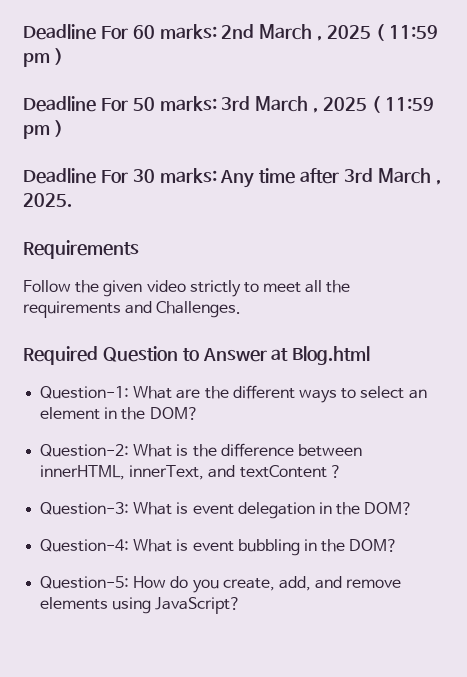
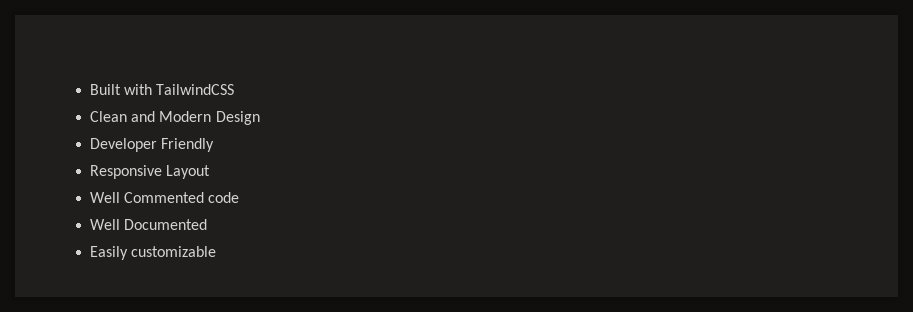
- Deadline For 60 marks: 2nd March , 2025 ( 11:59 pm )
- Deadline For 50 marks: 3rd March , 2025 ( 11:59 pm )
- Deadline For 30 marks: Any time after 3rd March , 2025.
- Requirements
- Follow the given video strictly to meet all the requirements and Challenges.
- Required Question to Answer at Blog.html
- Question-1: What are the different ways to select an element in the DOM?
- Question-2: What is the difference between innerHTML, innerText, and textContent ?
- Question-3: What is event delegation in the DOM?
- Question-4: What is event bubbling in the DOM?
- Question-5: How do you create, add, and remove elements using JavaScript?
+ Built with TailwindCSS
+ Clean and Modern Design
+ Developer Friendly
+ Responsive Layout
+ Well Commented code
+ Well Documented
+ Easily customizable

